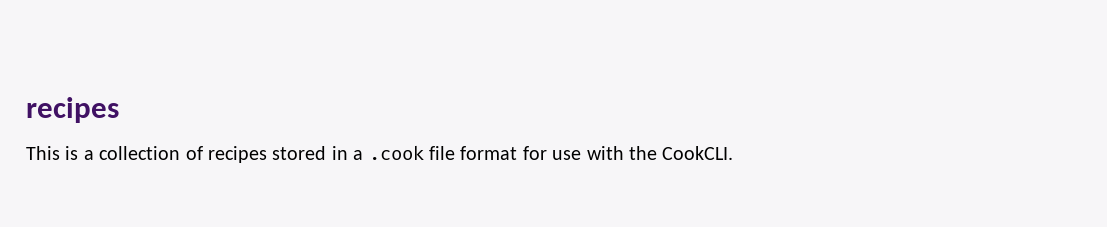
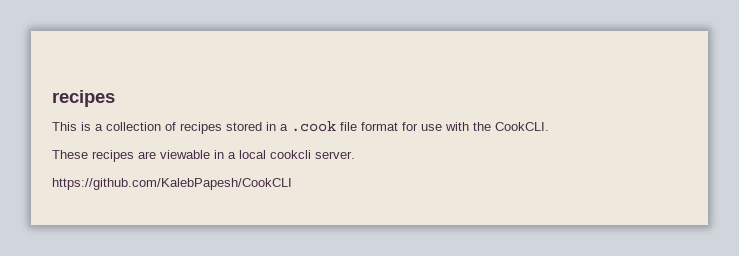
+ These recipes are viewable in a local cookcli server.
+ https://github.com/KalebPapesh/CookCLI

